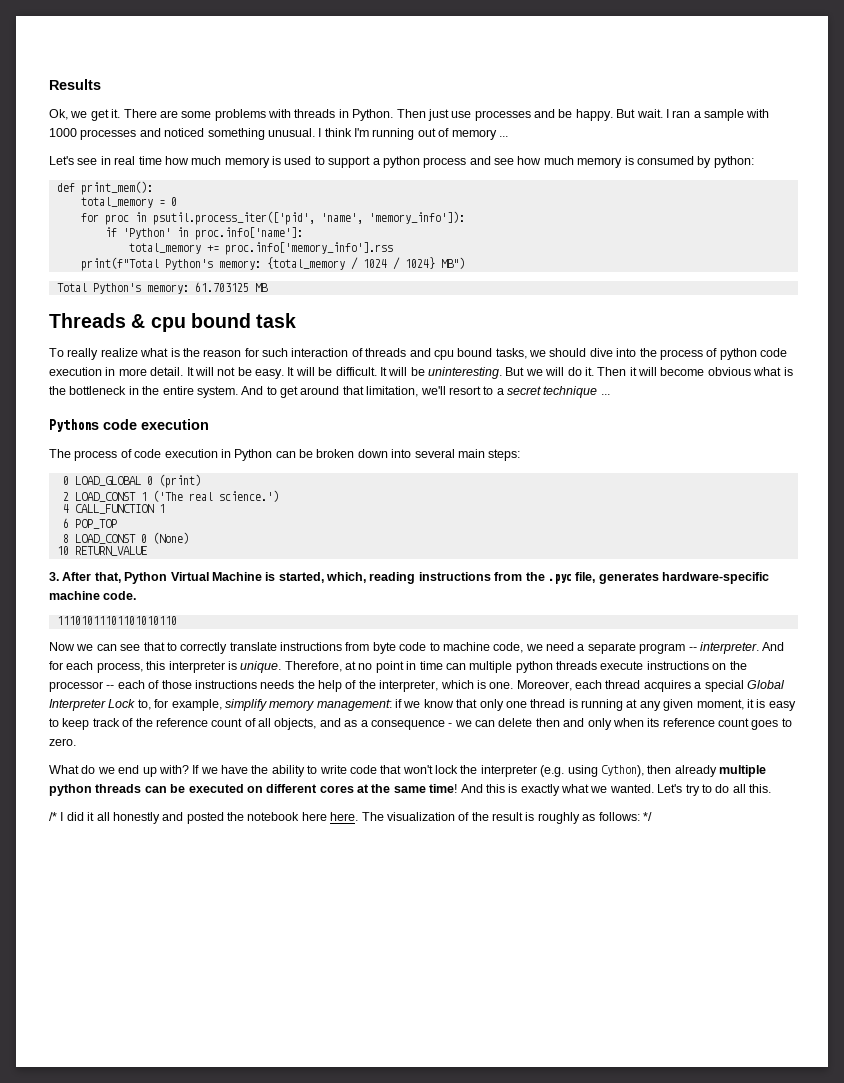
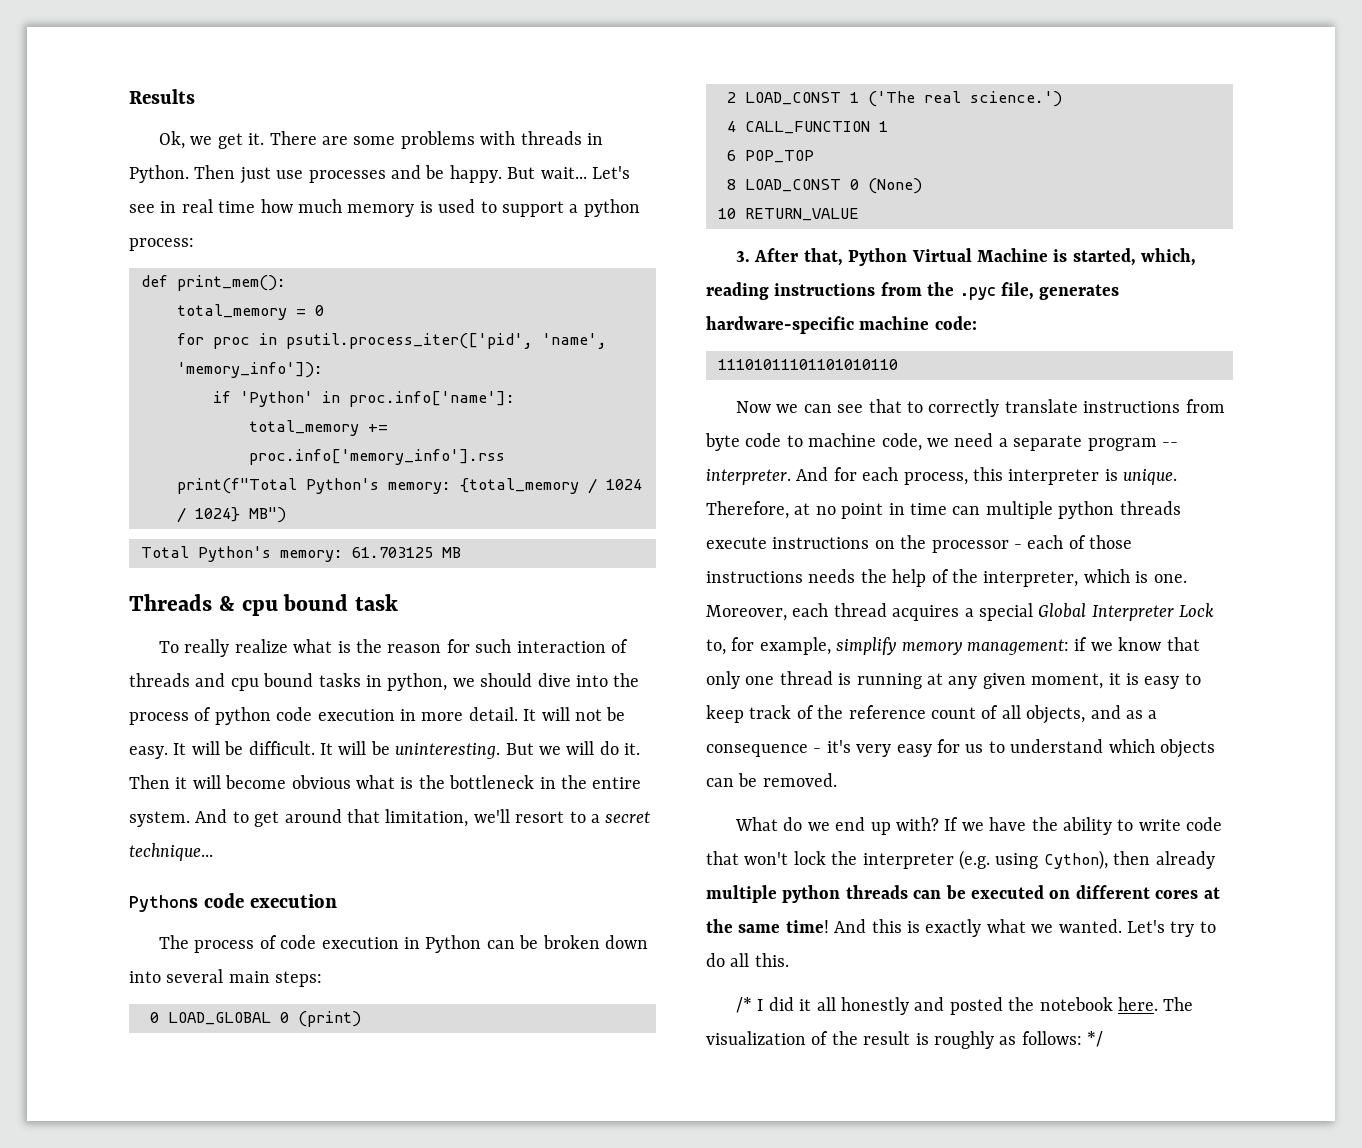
- But wait. I ran a sample with 1000 processes and noticed something unusual. I think I'm running out of memory ...
- Let's see in real time how much memory is used to support a python process and see how much memory is consumed by python:
+ But wait... Let's see in real time how much memory is used to support a python process:
- To really realize what is the reason for such interaction of threads and cpu bound tasks, we should dive into the process of python code execution in more detail.
+ To really realize what is the reason for such interaction of threads and cpu bound tasks in python, we should dive into the process of python code execution in more detail.
- And to get around that limitation, we'll resort to a secret technique ...
+ And to get around that limitation, we'll resort to a secret technique...
- 3. After that, Python Virtual Machine is started, which, reading instructions from the .pyc file, generates hardware-specific machine code.
+ 3. After that, Python Virtual Machine is started, which, reading instructions from the .pyc file, generates hardware-specific machine code:
- Therefore, at no point in time can multiple python threads execute instructions on the processor -- each of those instructions needs the help of the interpreter, which is one.
+ Therefore, at no point in time can multiple python threads execute instructions on the processor - each of those instructions needs the help of the interpreter, which is one.
- Moreover, each thread acquires a special Global Interpreter Lock to, for example, simplify memory management: if we know that only one thread is running at any given moment, it is easy to keep track of the reference count of all objects, and as a consequence - we can delete then and only when its reference count goes to zero.
+ Moreover, each thread acquires a special Global Interpreter Lock to, for example, simplify memory management: if we know that only one thread is running at any given moment, it is easy to keep track of the reference count of all objects, and as a consequence - it's very easy for us to understand which objects can be removed.
- /* I did it all honestly and posted the notebook here here.
+ /* I did it all honestly and posted the notebook here.

